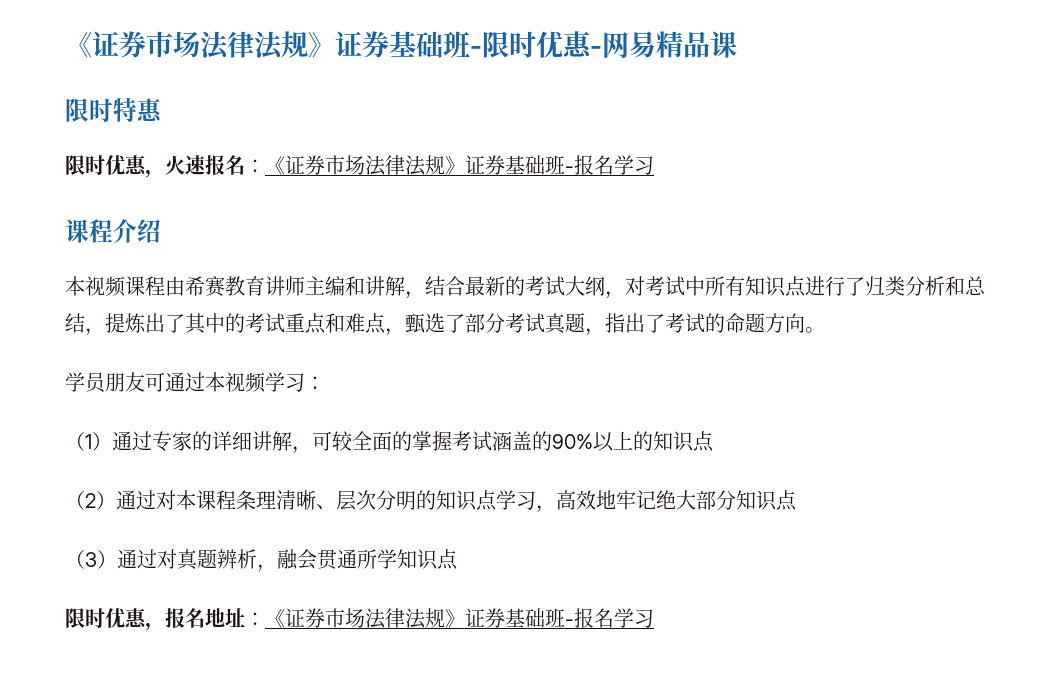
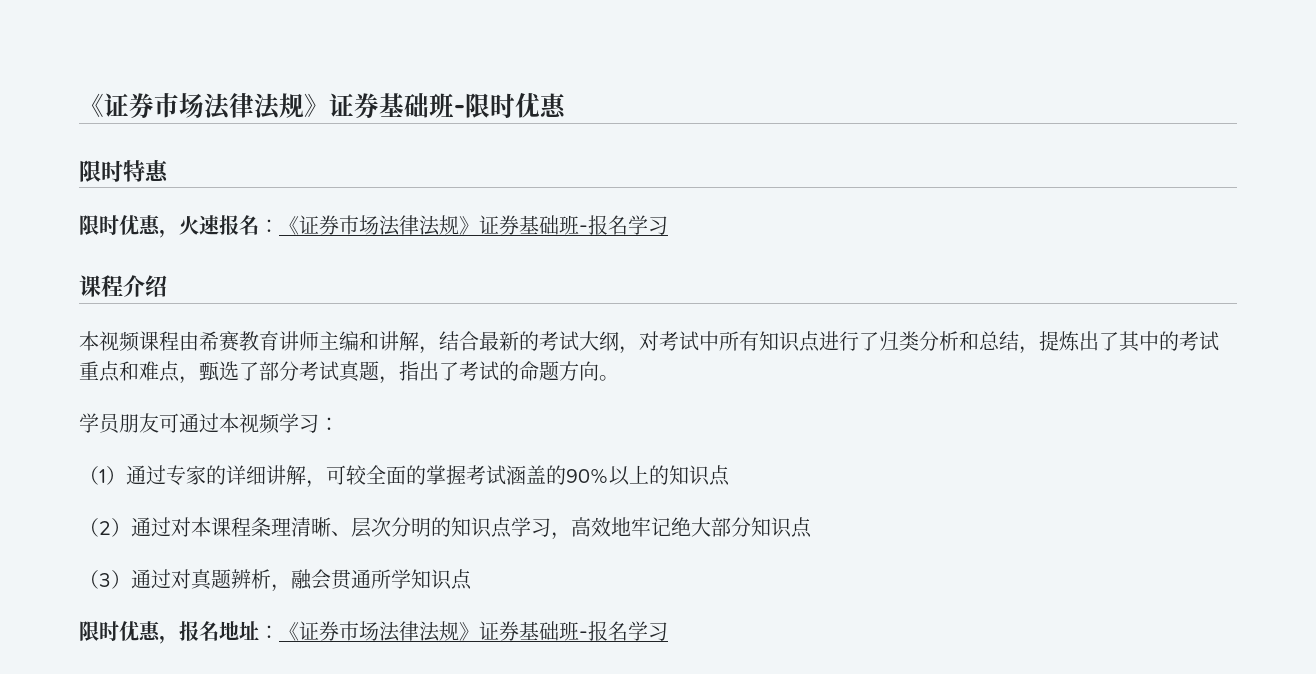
- 《证券市场法律法规》证券基础班-限时优惠-网易精品课
+ 《证券市场法律法规》证券基础班-限时优惠

